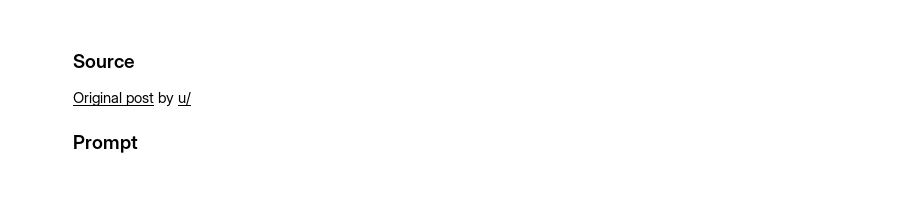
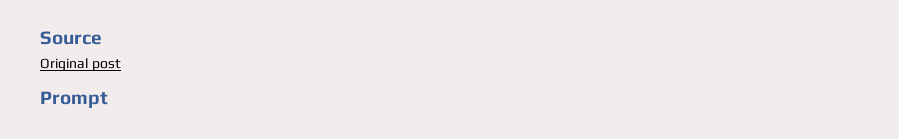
- Original post by u/
+ Original post

